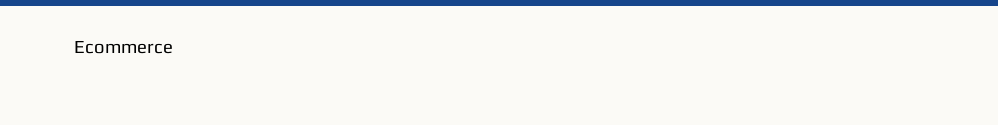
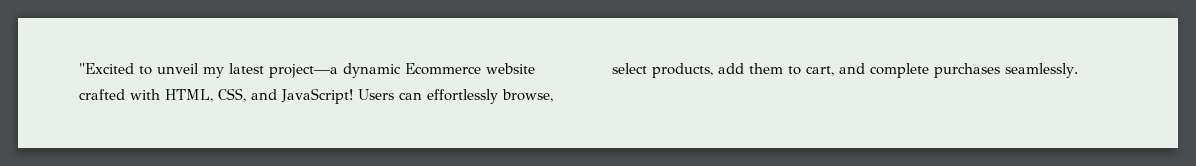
- Ecommerce
+ "Excited to unveil my latest project—a dynamic Ecommerce website crafted with HTML, CSS, and JavaScript! Users can effortlessly browse, select products, add them to cart, and complete purchases seamlessly.

